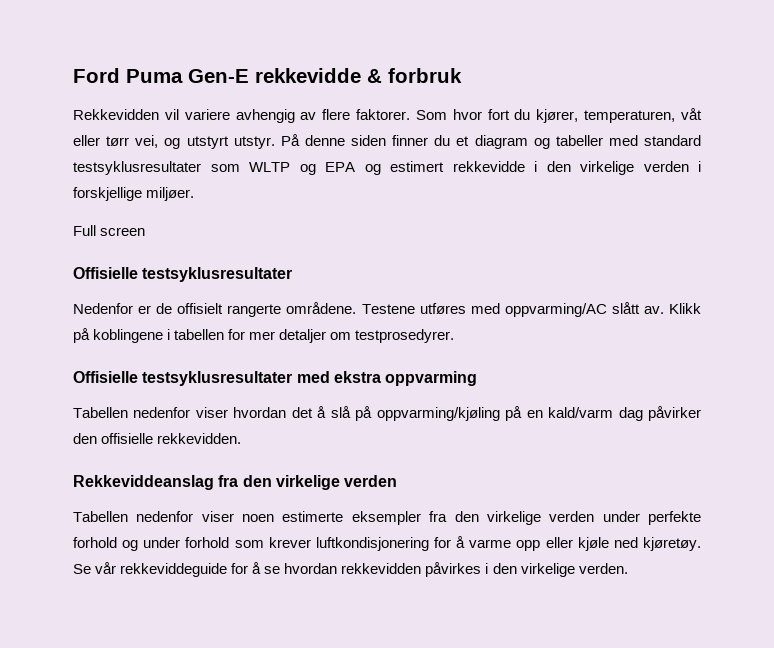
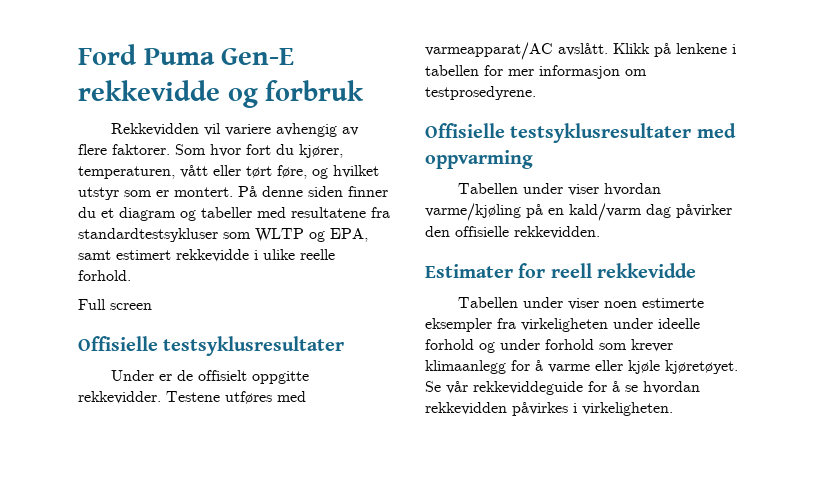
- Ford Puma Gen-E rekkevidde & forbruk
+ Ford Puma Gen-E rekkevidde og forbruk
- Som hvor fort du kjører, temperaturen, våt eller tørr vei, og utstyrt utstyr.
+ Som hvor fort du kjører, temperaturen, vått eller tørt føre, og hvilket utstyr som er montert.
- På denne siden finner du et diagram og tabeller med standard testsyklusresultater som WLTP og EPA og estimert rekkevidde i den virkelige verden i forskjellige miljøer.
+ På denne siden finner du et diagram og tabeller med resultatene fra standardtestsykluser som WLTP og EPA, samt estimert rekkevidde i ulike reelle forhold.
- Nedenfor er de offisielt rangerte områdene.
+ Under er de offisielt oppgitte rekkevidder.
- Testene utføres med oppvarming/AC slått av.
+ Testene utføres med varmeapparat/AC avslått.
- Klikk på koblingene i tabellen for mer detaljer om testprosedyrer.
+ Klikk på lenkene i tabellen for mer informasjon om testprosedyrene.
- Offisielle testsyklusresultater med ekstra oppvarming
+ Offisielle testsyklusresultater med oppvarming
- Tabellen nedenfor viser hvordan det å slå på oppvarming/kjøling på en kald/varm dag påvirker den offisielle rekkevidden.
+ Tabellen under viser hvordan varme/kjøling på en kald/varm dag påvirker den offisielle rekkevidden.
- Rekkeviddeanslag fra den virkelige verden
- Tabellen nedenfor viser noen estimerte eksempler fra den virkelige verden under perfekte forhold og under forhold som krever luftkondisjonering for å varme opp eller kjøle ned kjøretøy.
+ Estimater for reell rekkevidde
+ Tabellen under viser noen estimerte eksempler fra virkeligheten under ideelle forhold og under forhold som krever klimaanlegg for å varme eller kjøle kjøretøyet.
- Se vår rekkeviddeguide for å se hvordan rekkevidden påvirkes i den virkelige verden.
+ Se vår rekkeviddeguide for å se hvordan rekkevidden påvirkes i virkeligheten.

